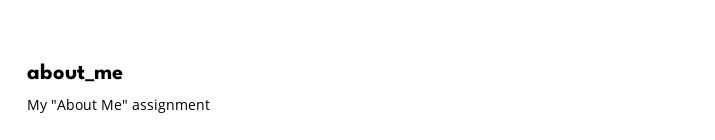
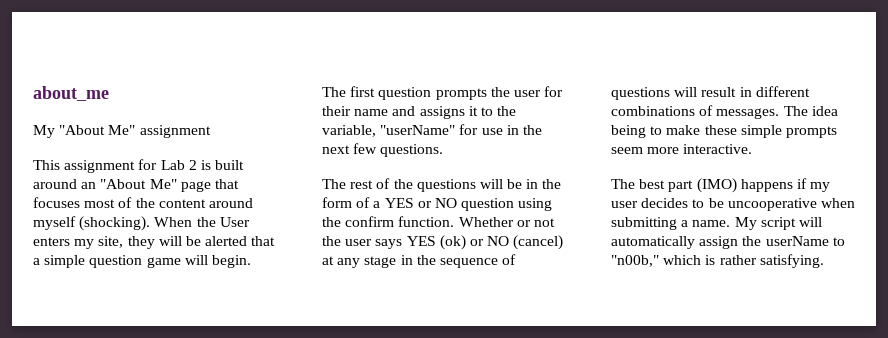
+ This assignment for Lab 2 is built around an "About Me" page that focuses most of the content around myself (shocking). When the User enters my site, they will be alerted that a simple question game will begin. The first question prompts the user for their name and assigns it to the variable, "userName" for use in the next few questions.
+ The rest of the questions will be in the form of a YES or NO question using the confirm function. Whether or not the user says YES (ok) or NO (cancel) at any stage in the sequence of questions will result in different combinations of messages. The idea being to make these simple prompts seem more interactive.
+ The best part (IMO) happens if my user decides to be uncooperative when submitting a name. My script will automatically assign the userName to "n00b," which is rather satisfying.

